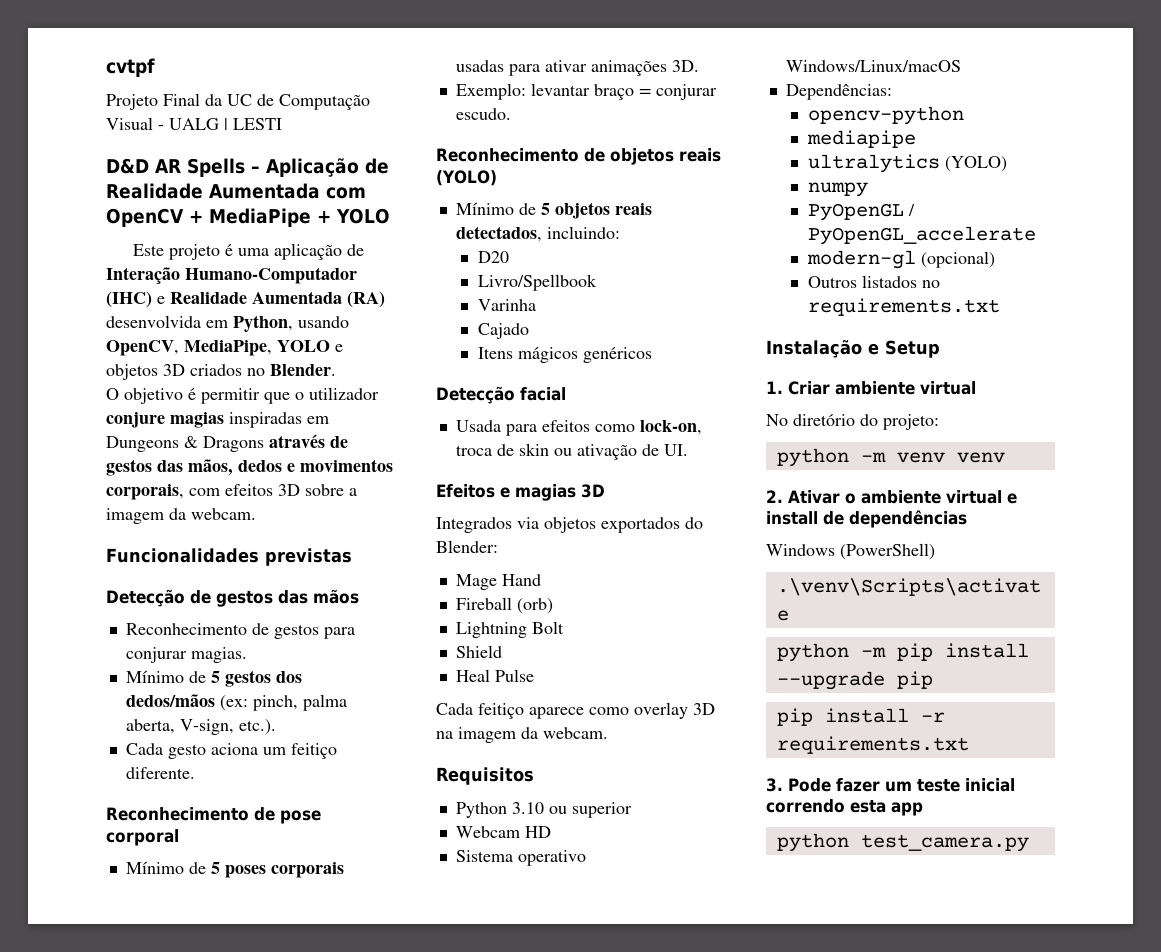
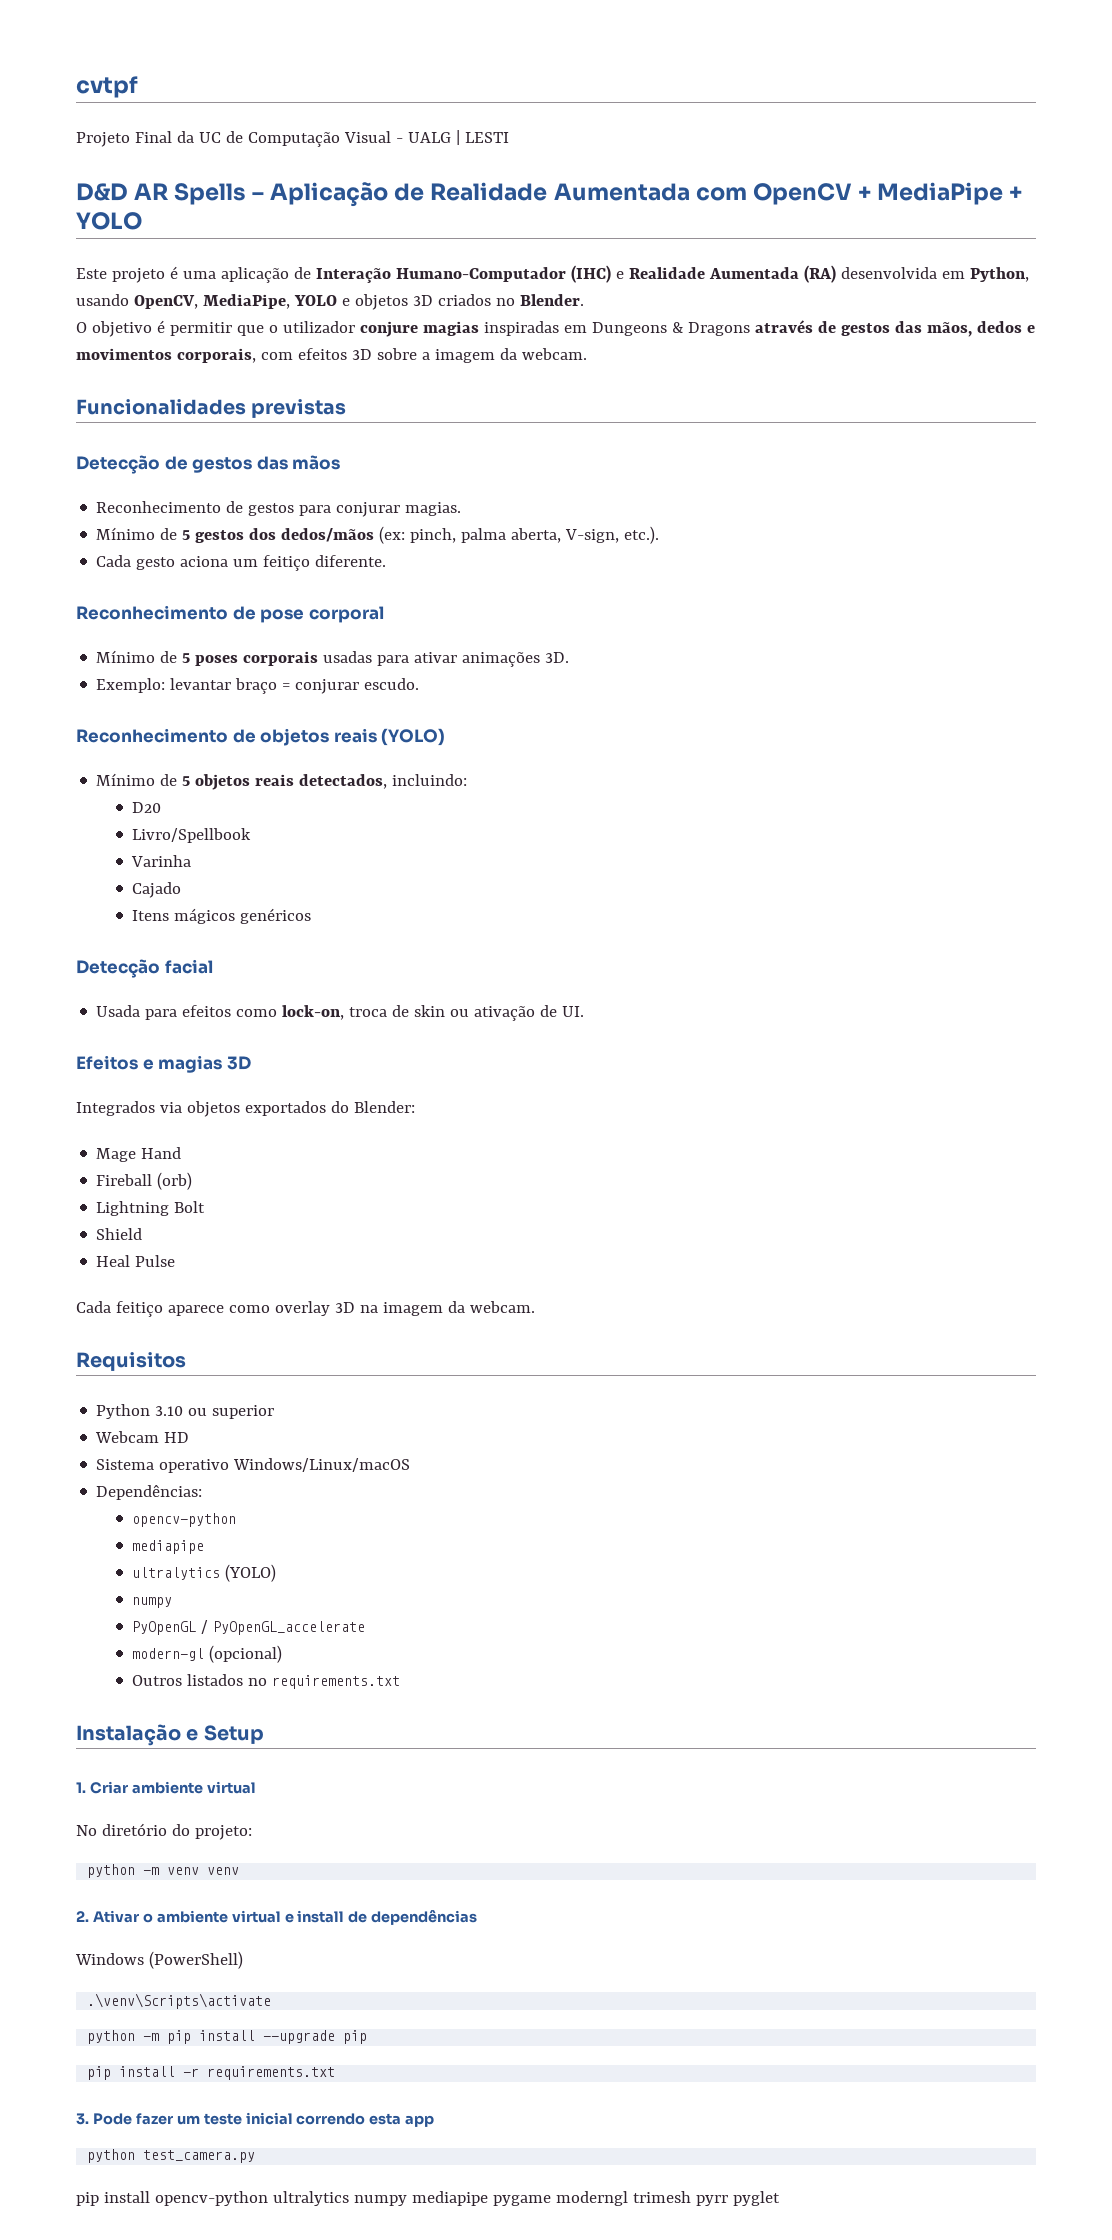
+ pip install opencv-python ultralytics numpy mediapipe pygame moderngl trimesh pyrr pyglet

